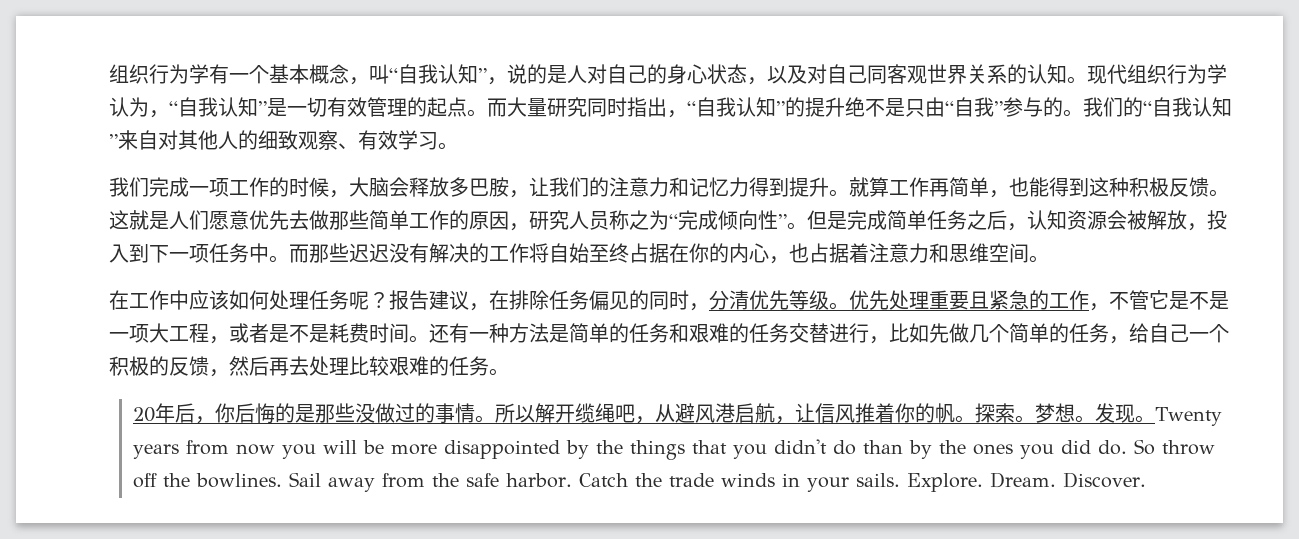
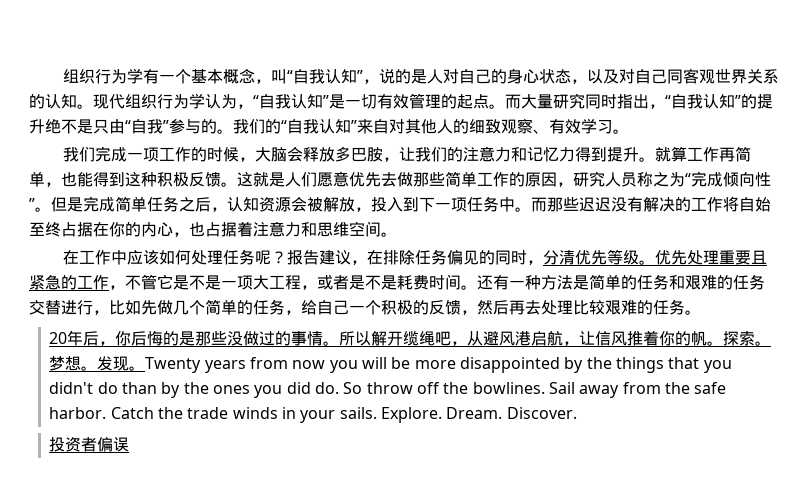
+ 投资者偏误

